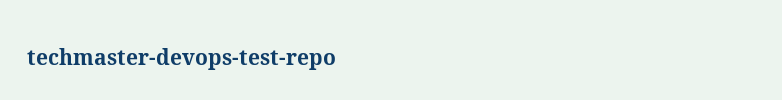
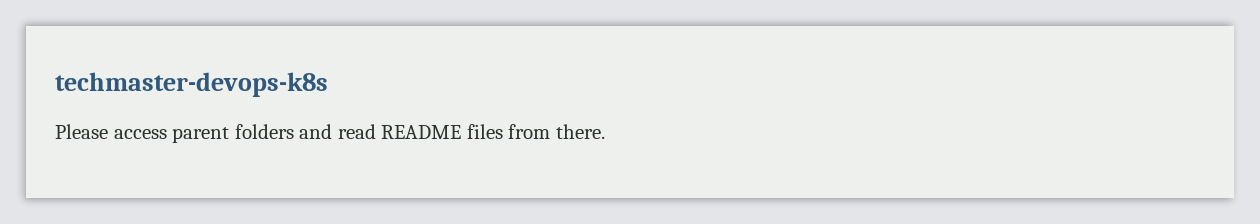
- techmaster-devops-test-repo
+ techmaster-devops-k8s
+ Please access parent folders and read README files from there.

